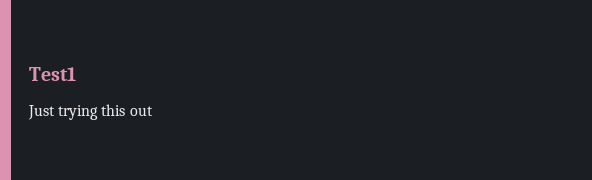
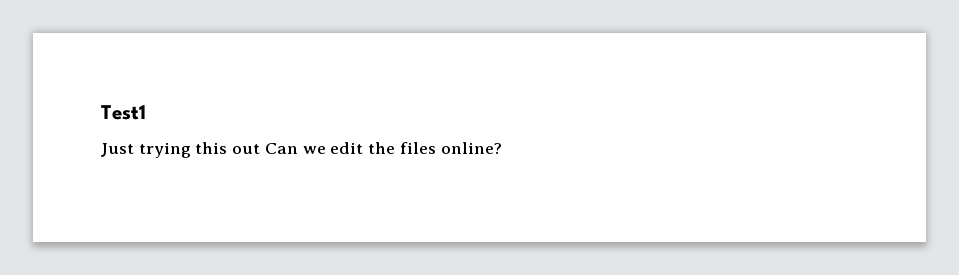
- Just trying this out
+ Just trying this out Can we edit the files online?

